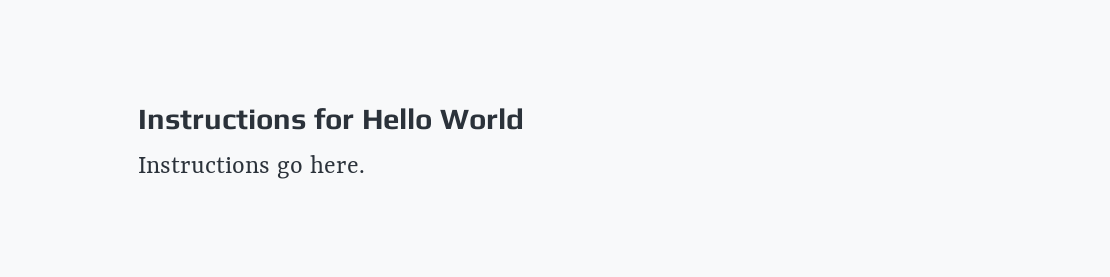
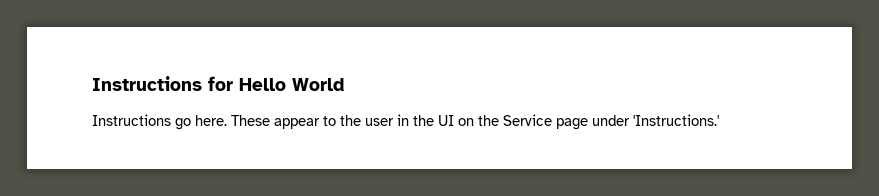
+ These appear to the user in the UI on the Service page under 'Instructions.'

